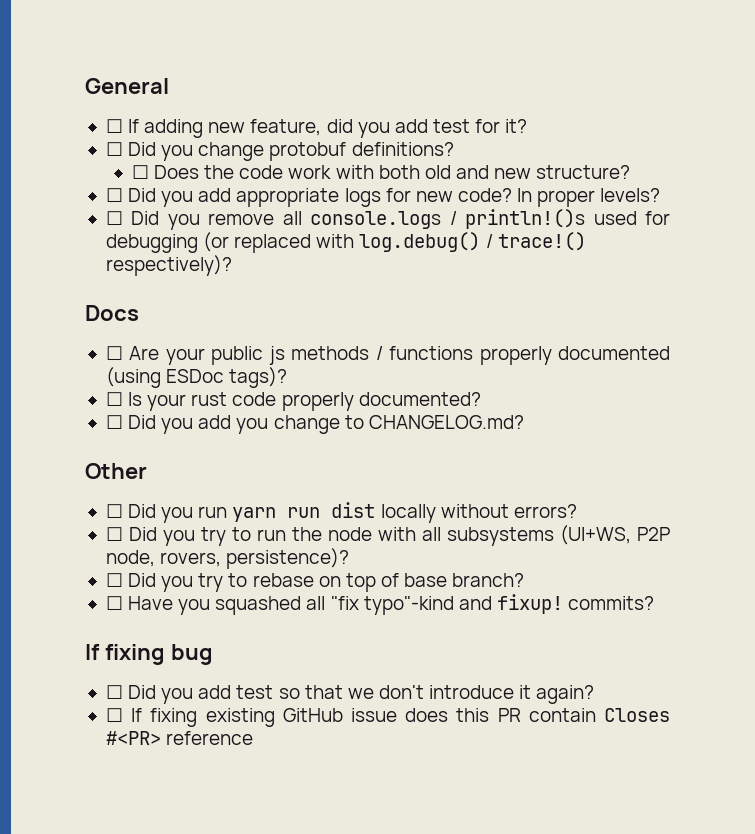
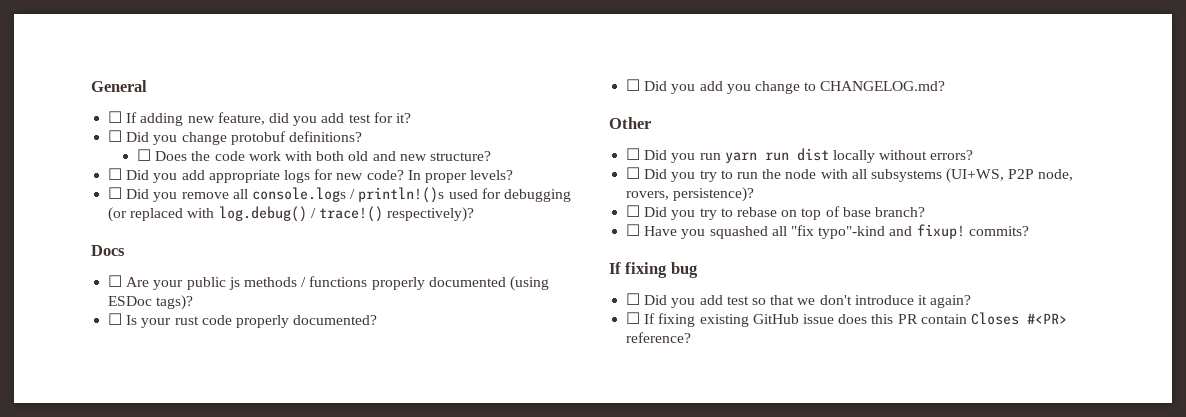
- ☐ If fixing existing GitHub issue does this PR contain Closes #<PR> reference
+ ☐ If fixing existing GitHub issue does this PR contain Closes #<PR> reference?

